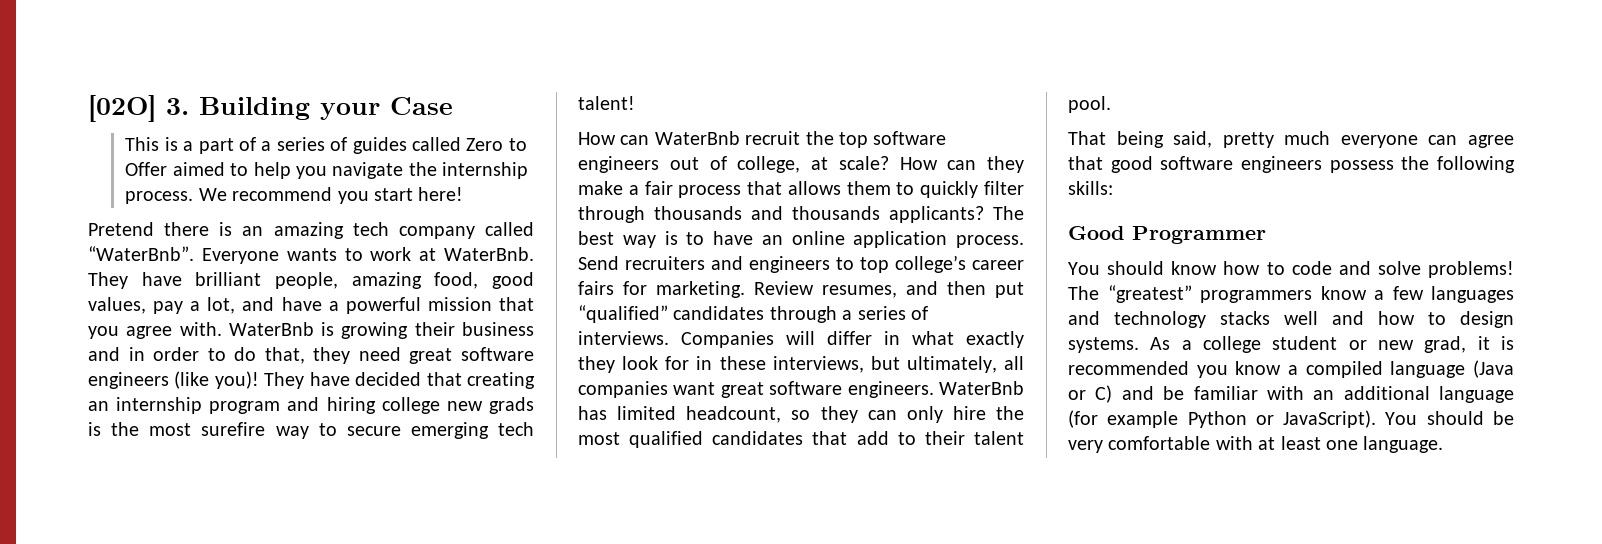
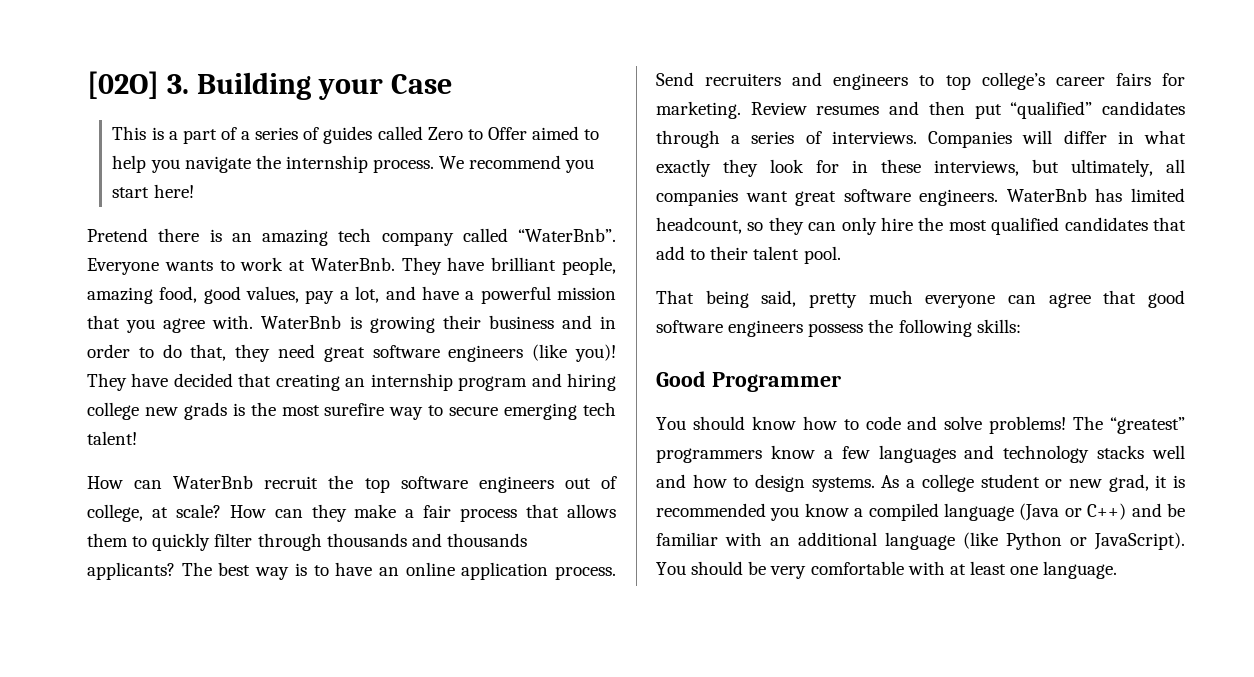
- Review resumes, and then put “qualified” candidates through a series of interviews.
+ Review resumes and then put “qualified” candidates through a series of interviews.
- As a college student or new grad, it is recommended you know a compiled language (Java or C) and be familiar with an additional language (for example Python or JavaScript).
+ As a college student or new grad, it is recommended you know a compiled language (Java or C++) and be familiar with an additional language (like Python or JavaScript).

